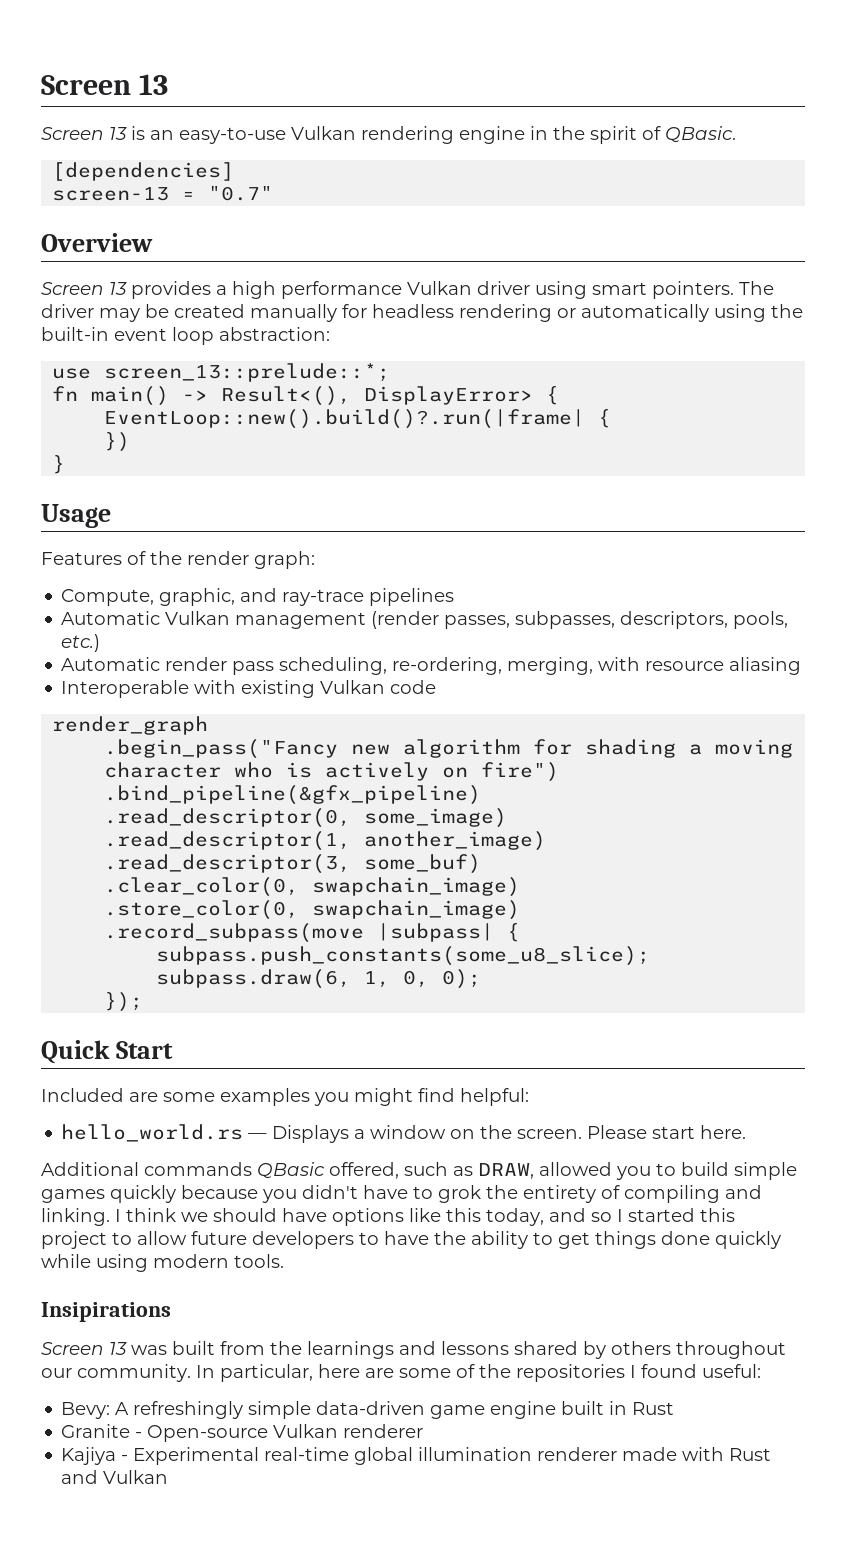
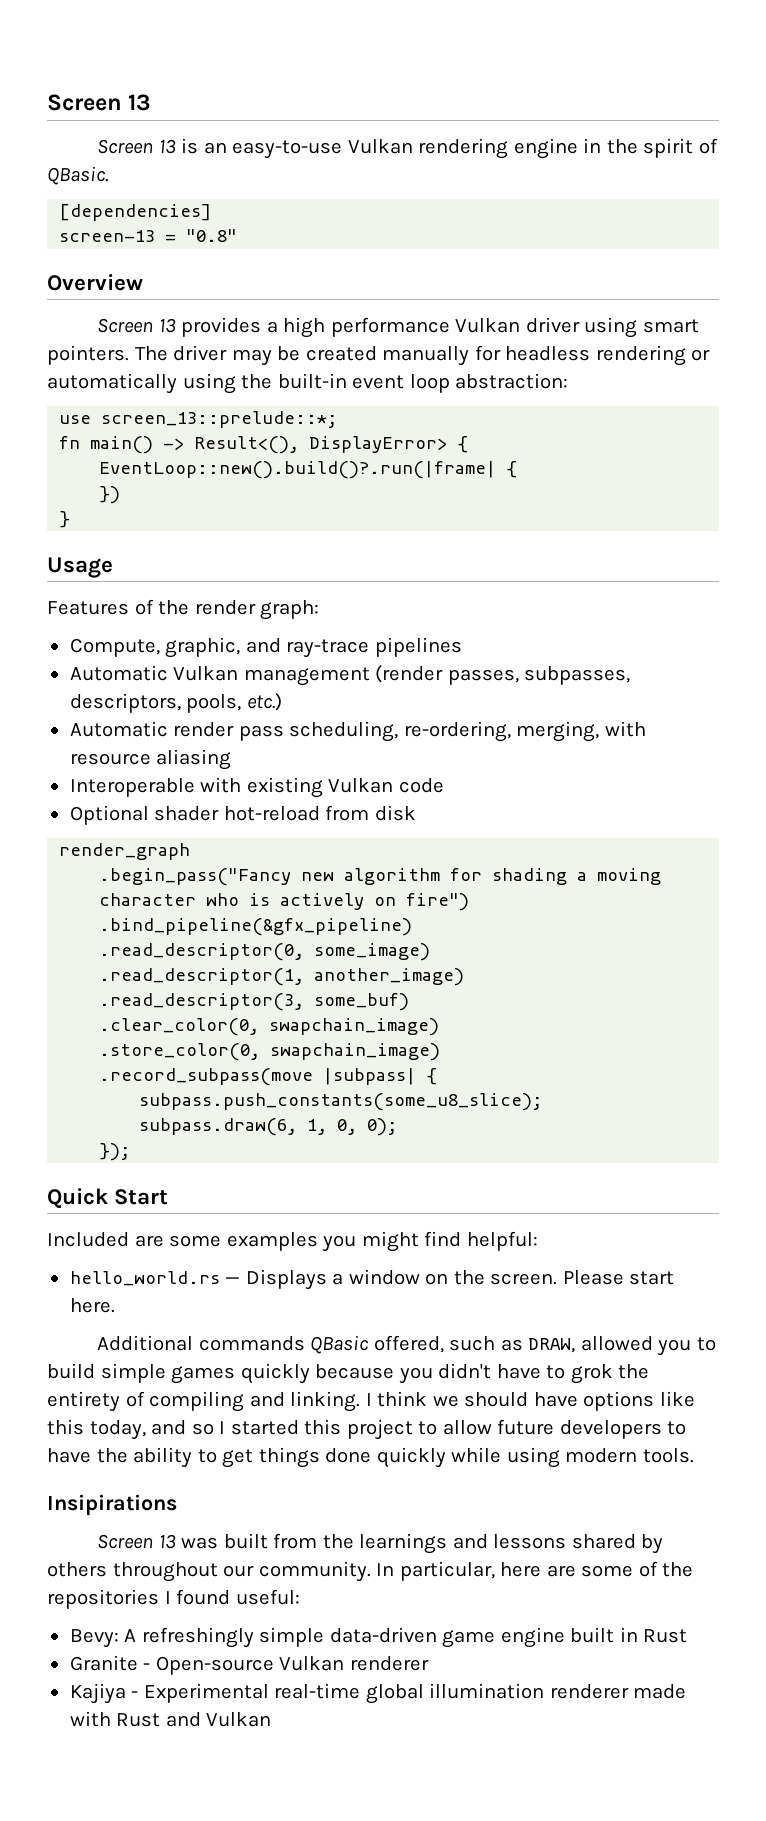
- screen-13 = "0.7"
+ screen-13 = "0.8"
+ Optional shader hot-reload from disk

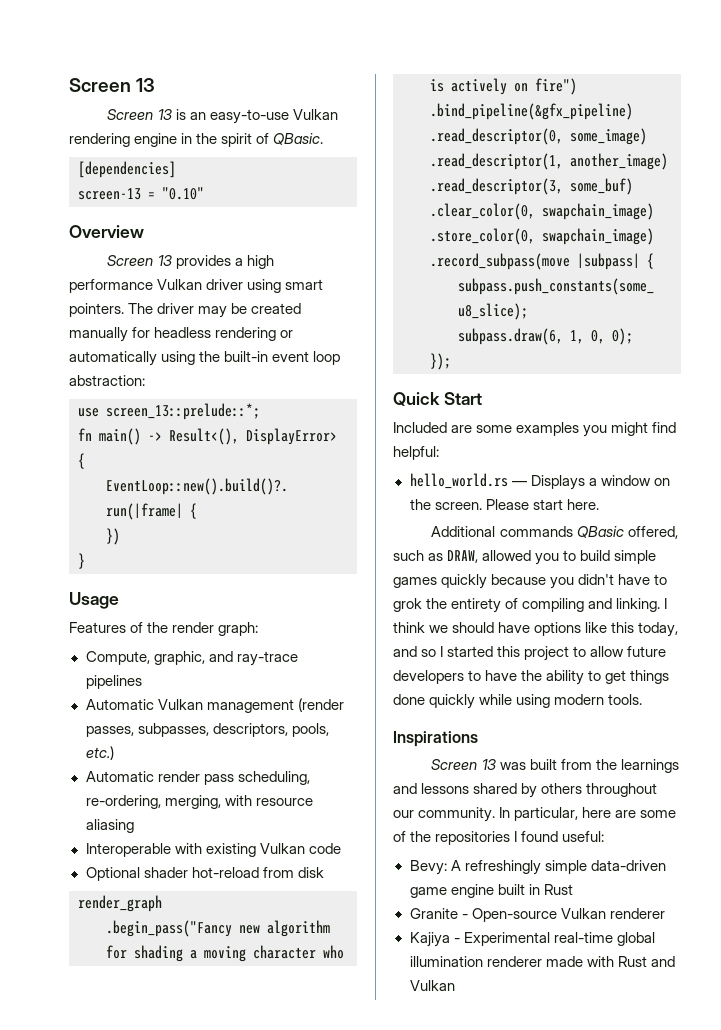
- screen-13 = "0.8"
+ screen-13 = "0.10"
- Insipirations
+ Inspirations

